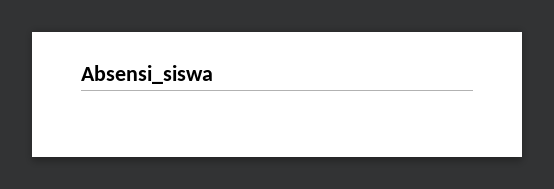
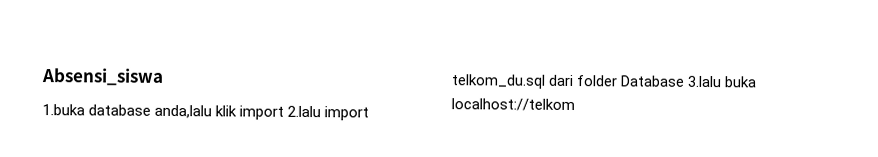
+ 1.buka database anda,lalu klik import 2.lalu import telkom_du.sql dari folder Database 3.lalu buka localhost://telkom

